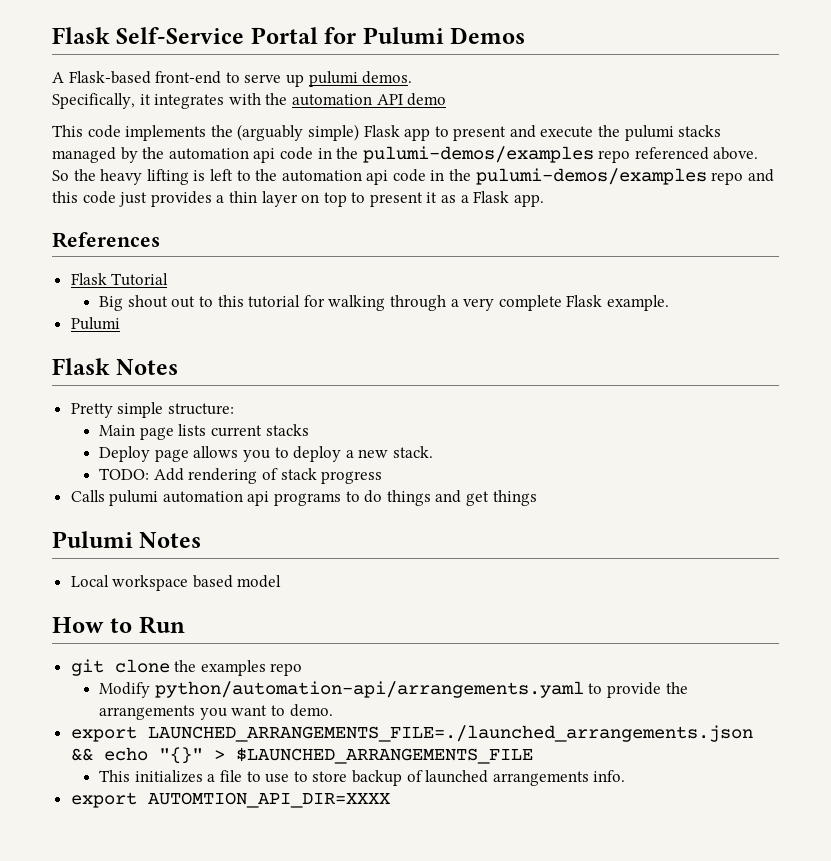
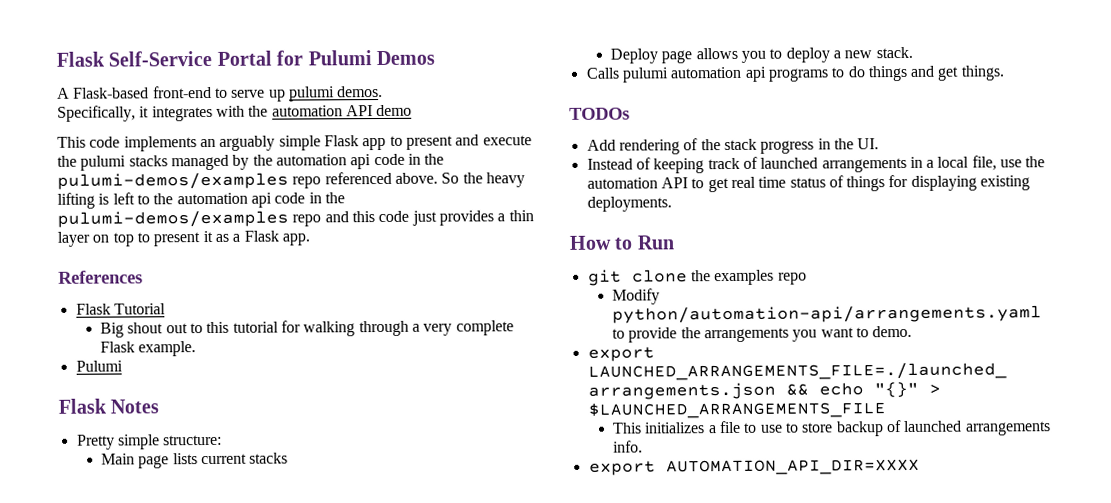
- This code implements the (arguably simple) Flask app to present and execute the pulumi stacks managed by the automation api code in the pulumi-demos/examples repo referenced above.
+ This code implements an arguably simple Flask app to present and execute the pulumi stacks managed by the automation api code in the pulumi-demos/examples repo referenced above.
- TODO: Add rendering of stack progress
- Calls pulumi automation api programs to do things and get things
- Pulumi Notes
- Local workspace based model
+ Calls pulumi automation api programs to do things and get things.
+ TODOs
+ Add rendering of the stack progress in the UI.
+ Instead of keeping track of launched arrangements in a local file, use the automation API to get real time status of things for displaying existing deployments.
- export AUTOMTION_API_DIR=XXXX
+ export AUTOMATION_API_DIR=XXXX

